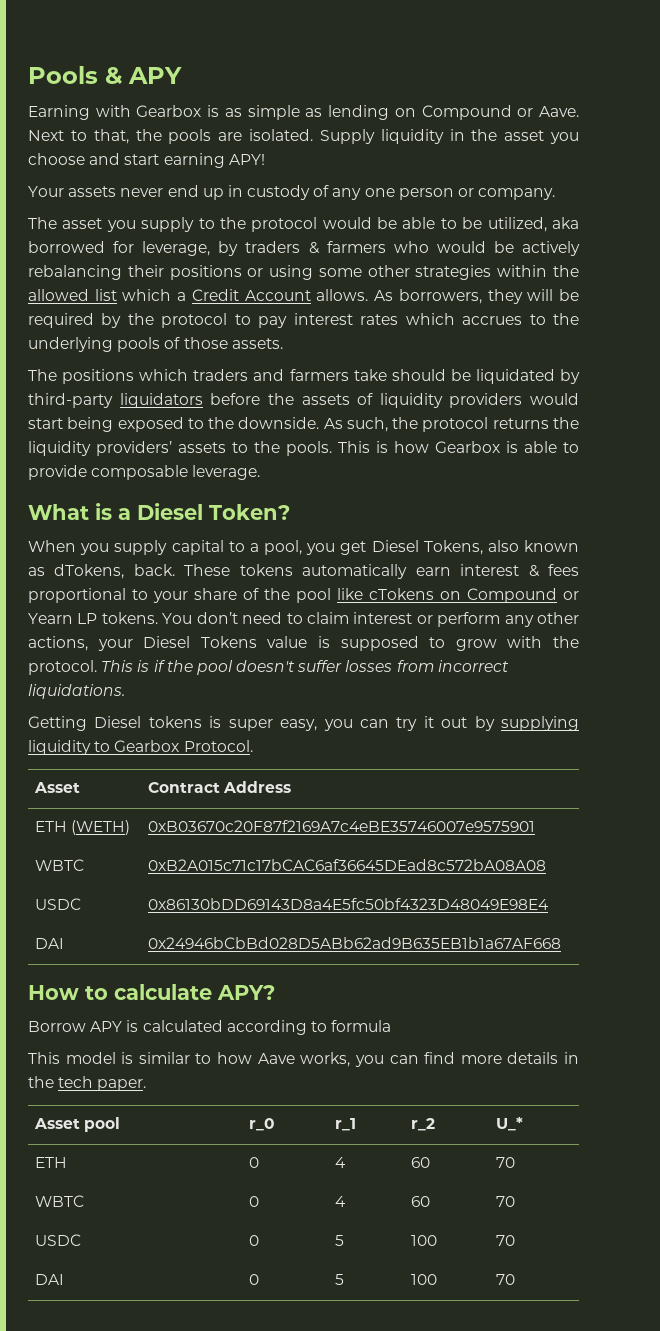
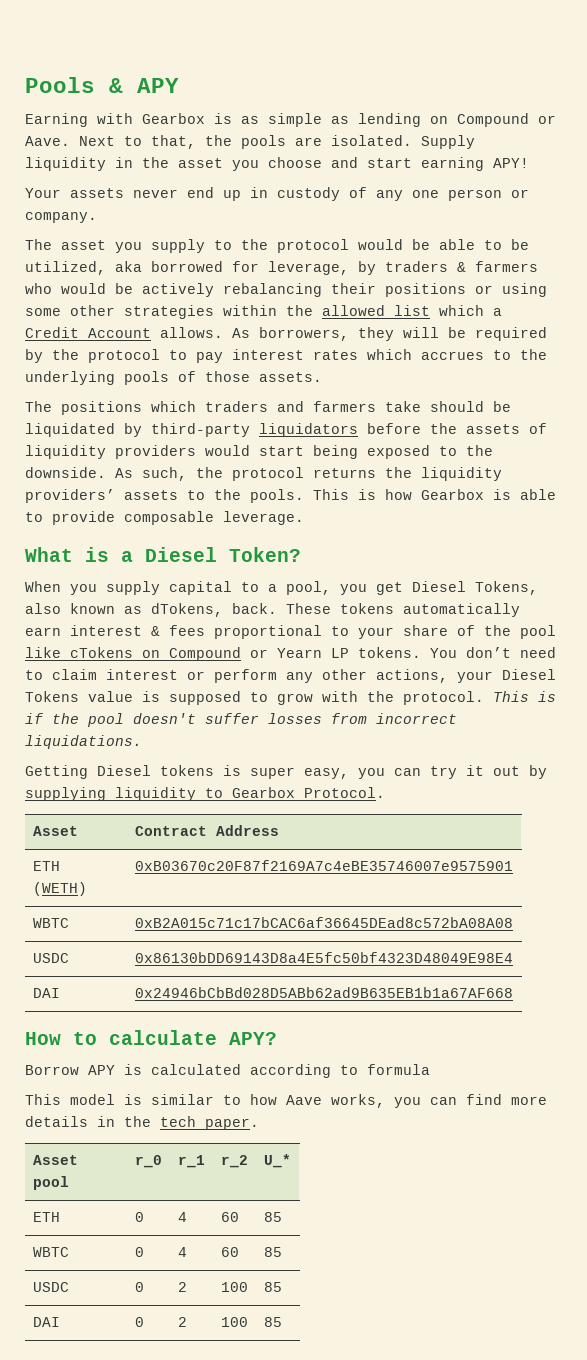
- ETH | 0 | 4 | 60 | 70
+ ETH | 0 | 4 | 60 | 85
- WBTC | 0 | 4 | 60 | 70
+ WBTC | 0 | 4 | 60 | 85
- USDC | 0 | 5 | 100 | 70
+ USDC | 0 | 2 | 100 | 85
- DAI | 0 | 5 | 100 | 70
+ DAI | 0 | 2 | 100 | 85

